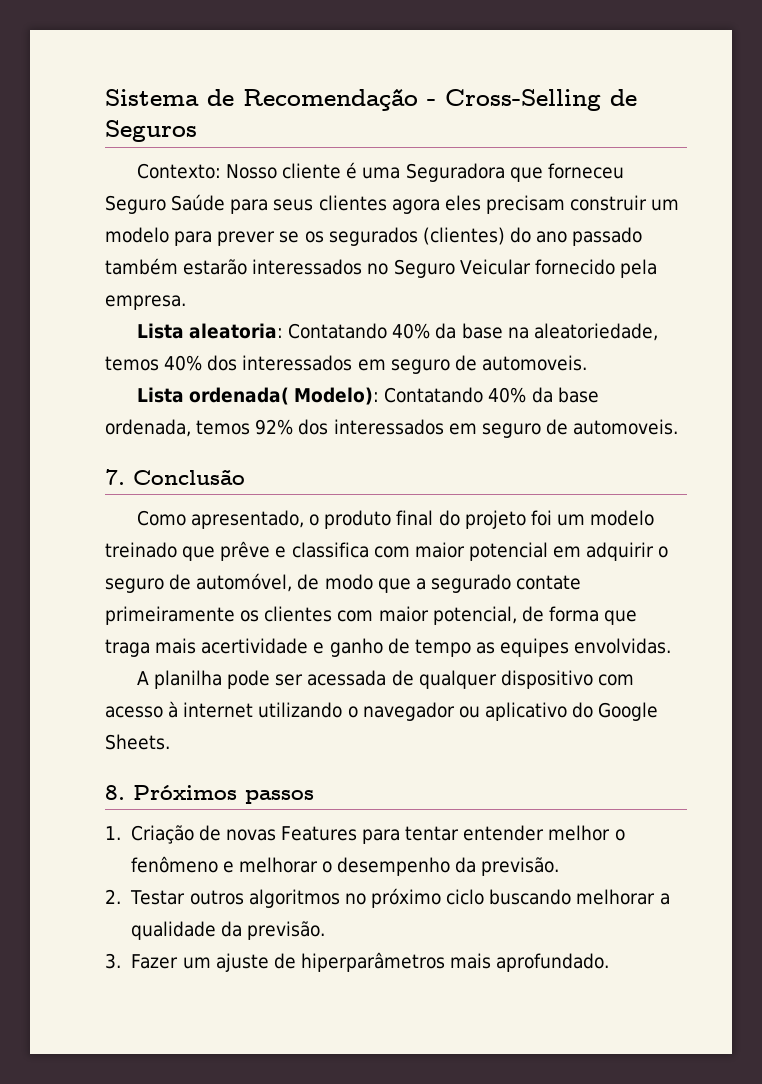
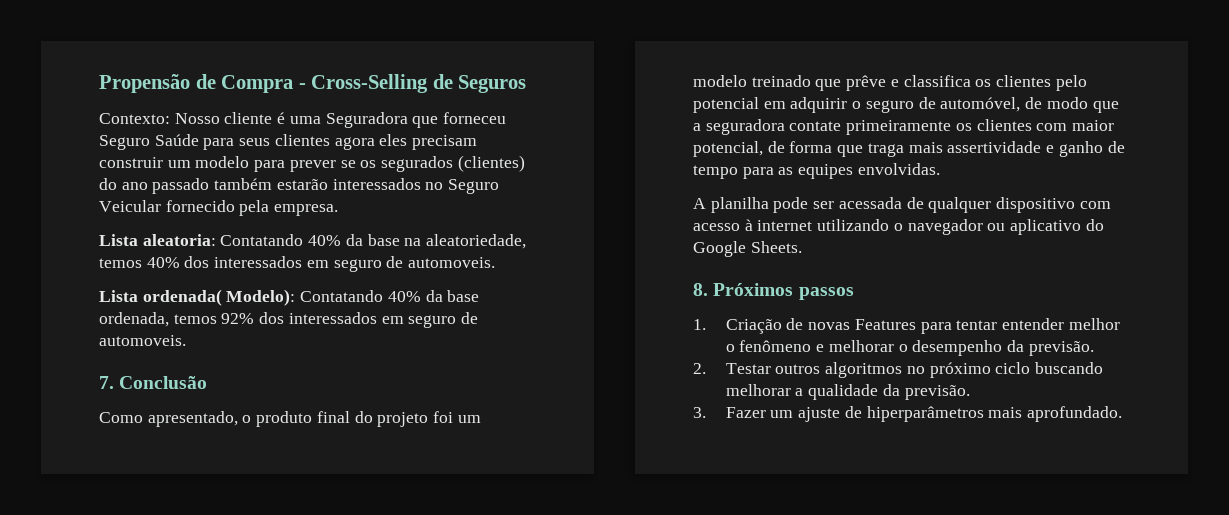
- Sistema de Recomendação - Cross-Selling de Seguros
+ Propensão de Compra - Cross-Selling de Seguros
- Como apresentado, o produto final do projeto foi um modelo treinado que prêve e classifica com maior potencial em adquirir o seguro de automóvel, de modo que a segurado contate primeiramente os clientes com maior potencial, de forma que traga mais acertividade e ganho de tempo as equipes envolvidas.
+ Como apresentado, o produto final do projeto foi um modelo treinado que prêve e classifica os clientes pelo potencial em adquirir o seguro de automóvel, de modo que a seguradora contate primeiramente os clientes com maior potencial, de forma que traga mais assertividade e ganho de tempo para as equipes envolvidas.

